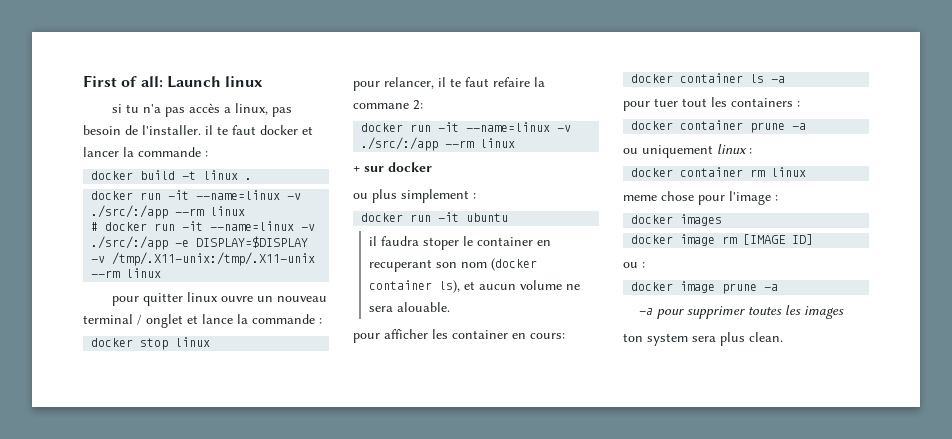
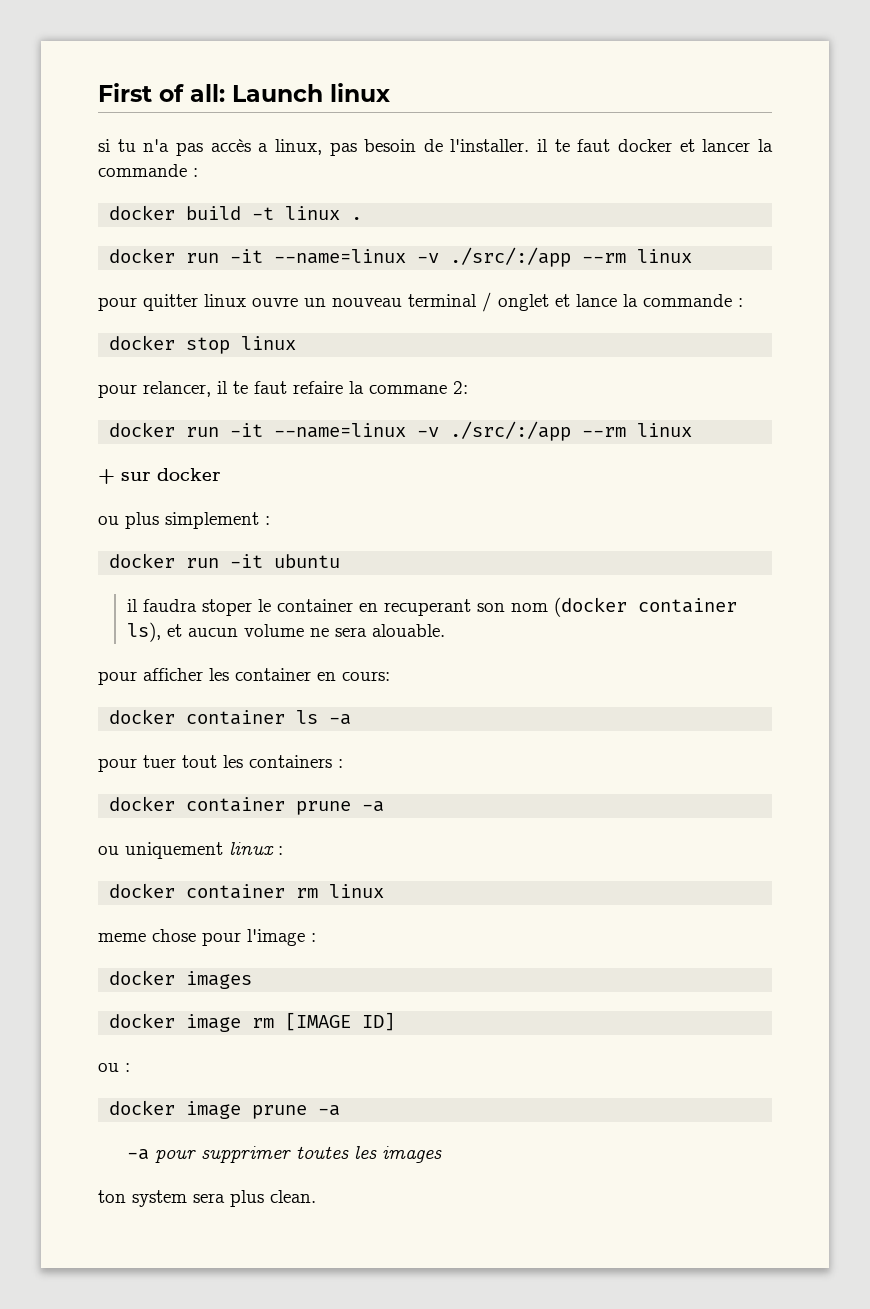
- # docker run -it --name=linux -v ./src/:/app -e DISPLAY=$DISPLAY -v /tmp/.X11-unix:/tmp/.X11-unix --rm linux

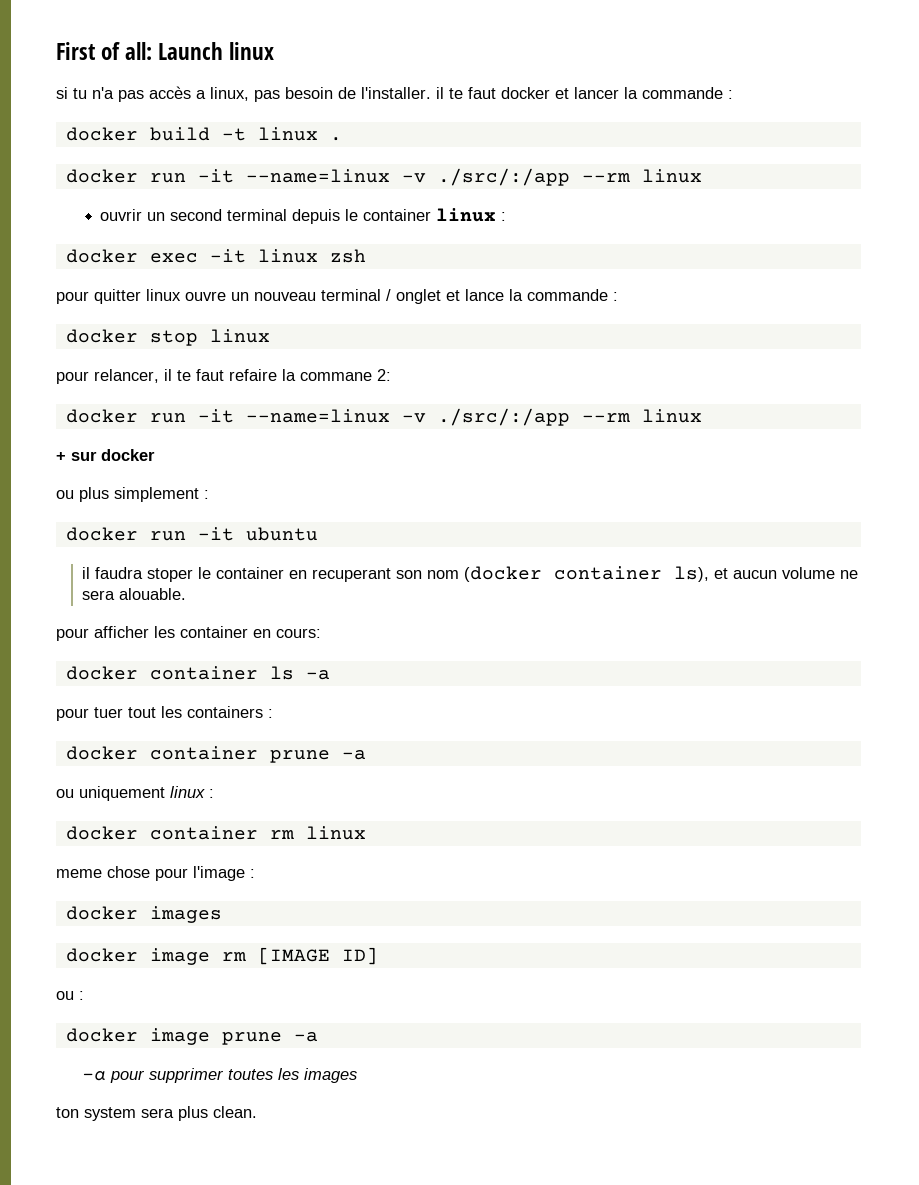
+ ouvrir un second terminal depuis le container linux :
+ docker exec -it linux zsh

